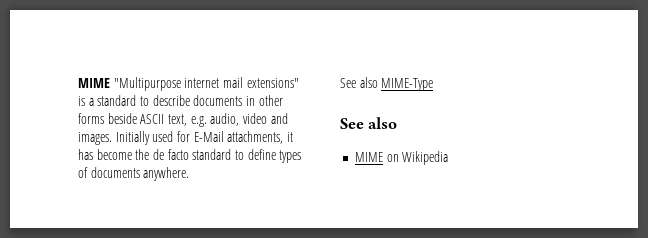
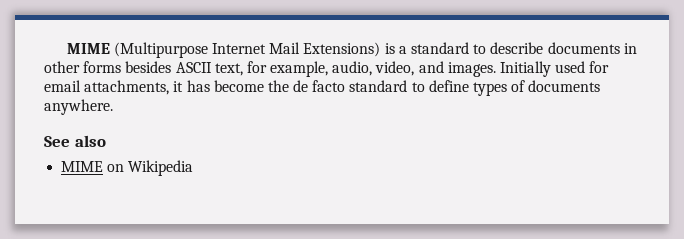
- MIME "Multipurpose internet mail extensions" is a standard to describe documents in other forms beside ASCII text, e.g. audio, video and images.
+ MIME (Multipurpose Internet Mail Extensions) is a standard to describe documents in other forms besides ASCII text, for example, audio, video, and images.
- Initially used for E-Mail attachments, it has become the de facto standard to define types of documents anywhere.
+ Initially used for email attachments, it has become the de facto standard to define types of documents anywhere.
- See also MIME-Type

